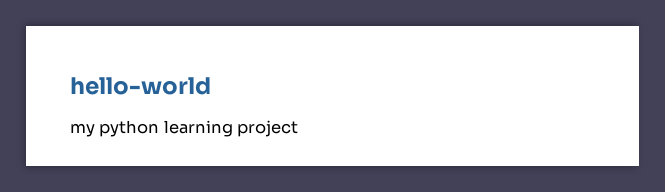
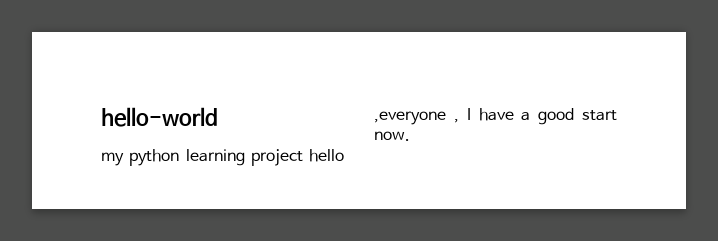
- my python learning project
+ my python learning project hello ,everyone , I have a good start now.

